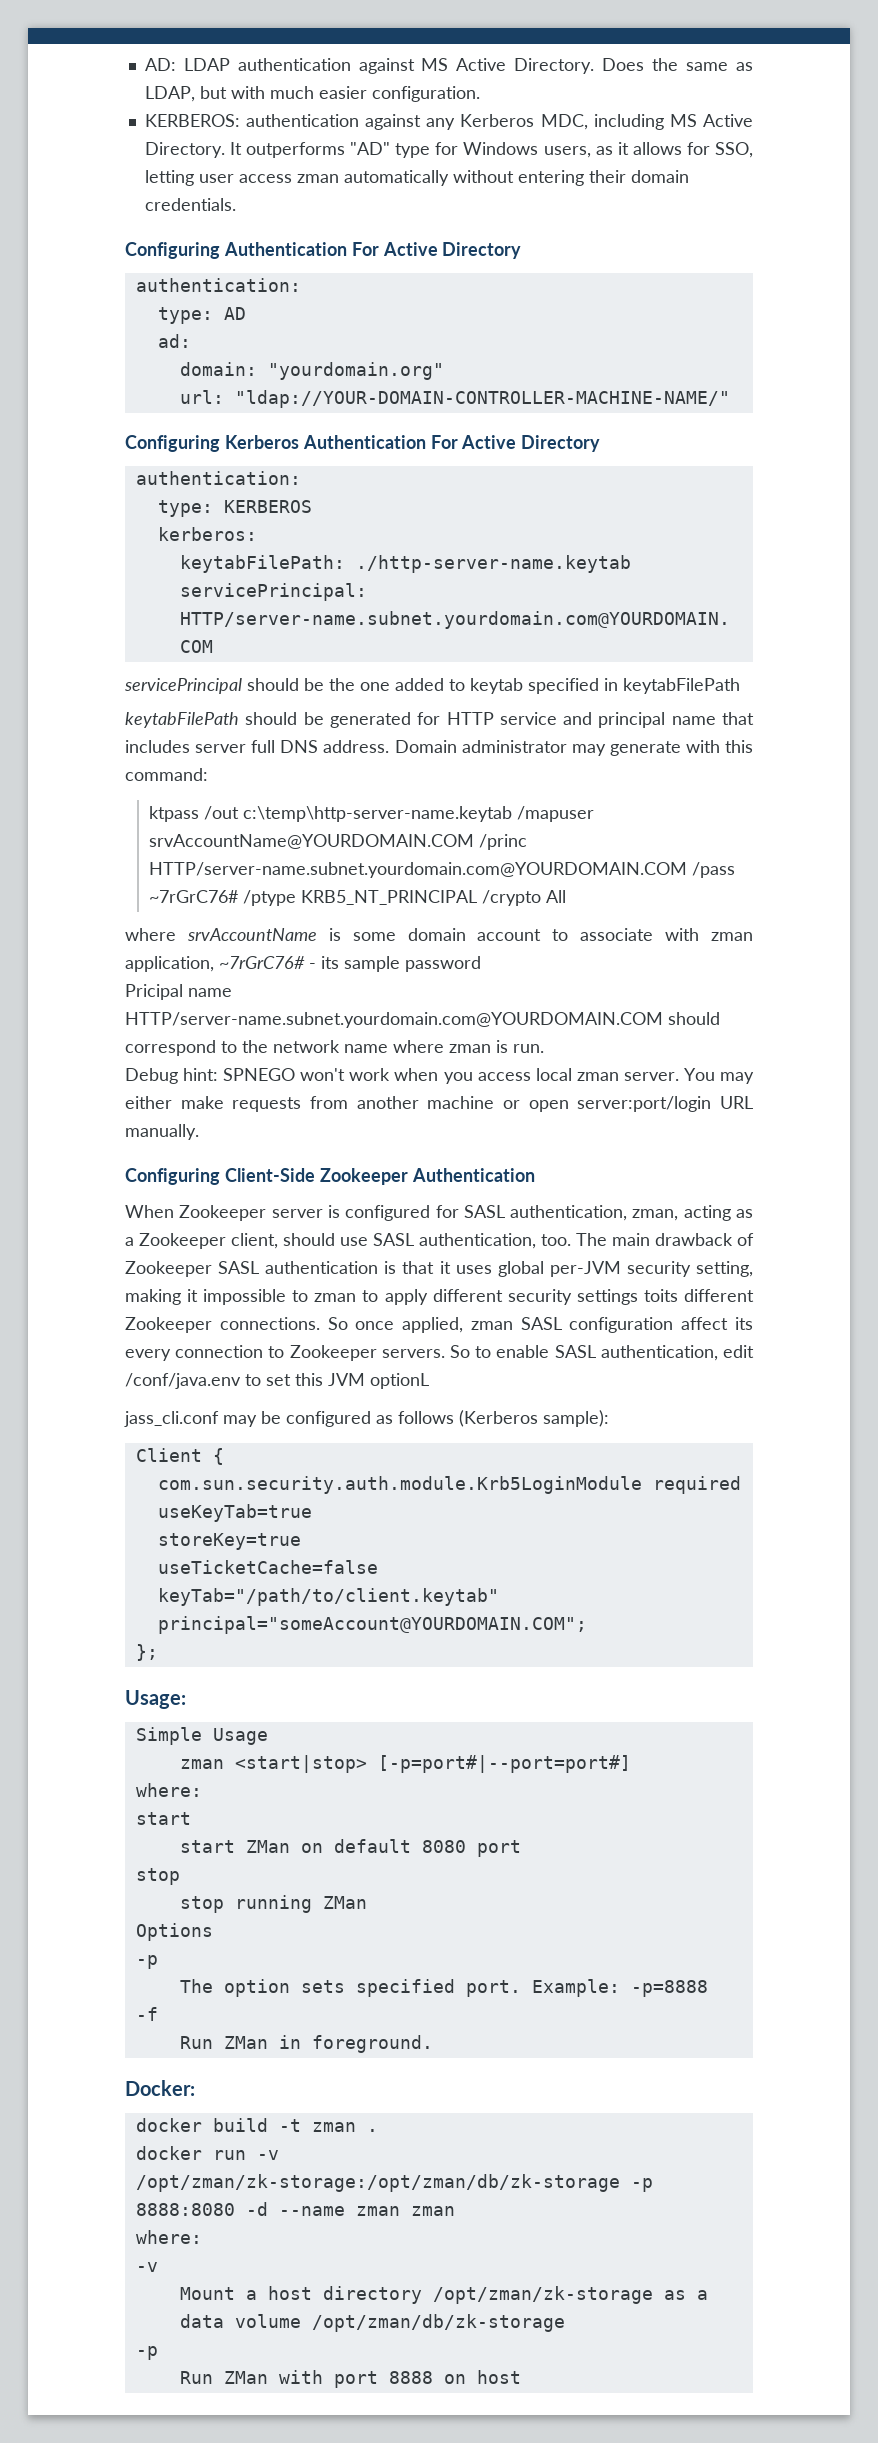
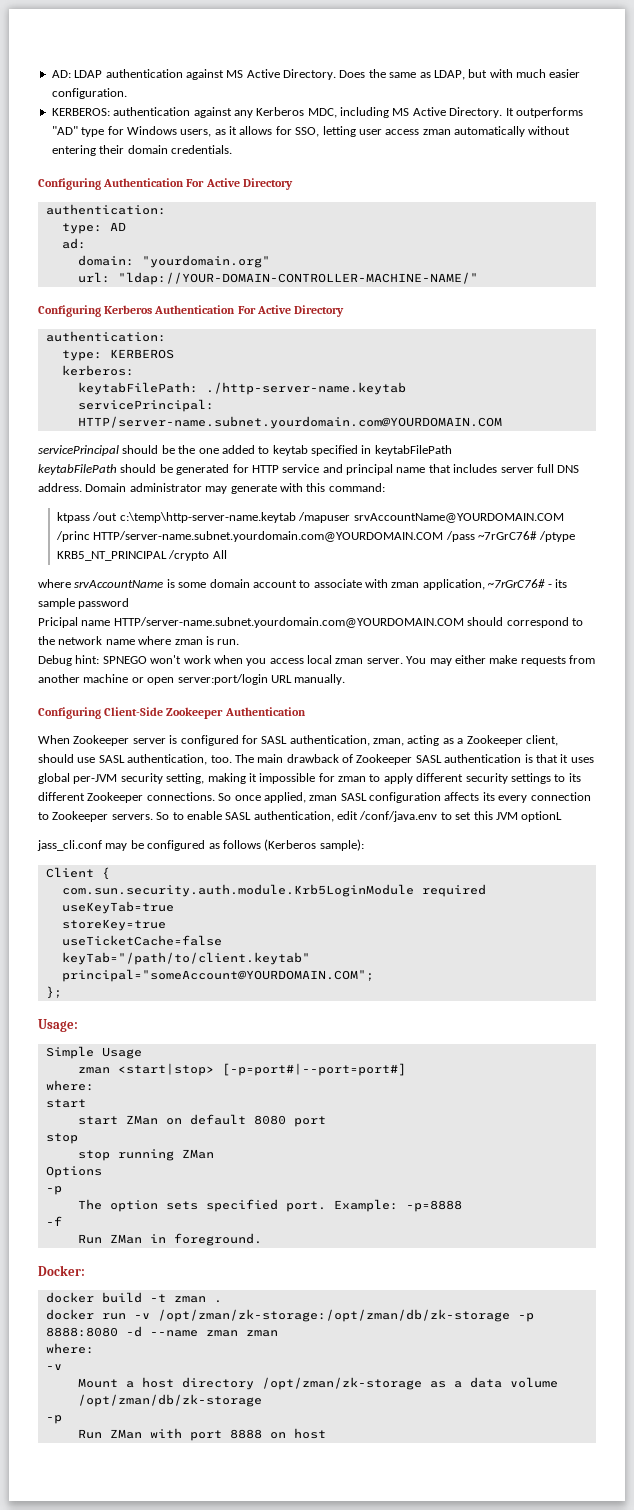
- The main drawback of Zookeeper SASL authentication is that it uses global per-JVM security setting, making it impossible to zman to apply different security settings toits different Zookeeper connections.
+ The main drawback of Zookeeper SASL authentication is that it uses global per-JVM security setting, making it impossible for zman to apply different security settings to its different Zookeeper connections.
- So once applied, zman SASL configuration affect its every connection to Zookeeper servers.
+ So once applied, zman SASL configuration affects its every connection to Zookeeper servers.

